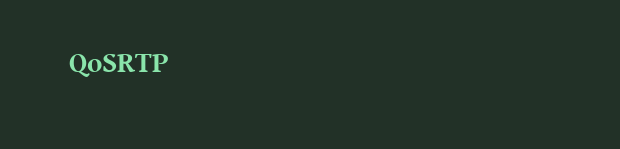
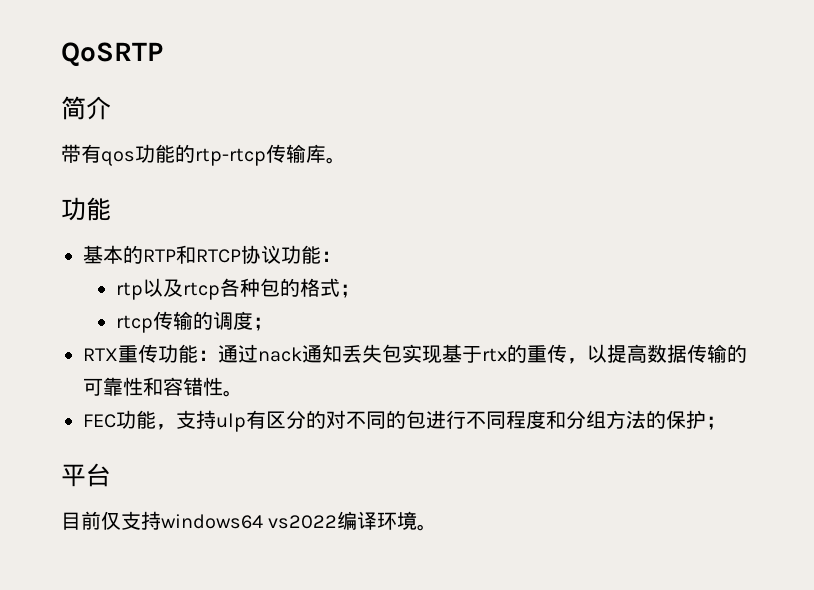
+ 简介
+ 带有qos功能的rtp-rtcp传输库。
+ 功能
+ 基本的RTP和RTCP协议功能：
+ rtp以及rtcp各种包的格式；
+ rtcp传输的调度；
+ RTX重传功能：通过nack通知丢失包实现基于rtx的重传，以提高数据传输的可靠性和容错性。
+ FEC功能，支持ulp有区分的对不同的包进行不同程度和分组方法的保护；
+ 平台
+ 目前仅支持windows64 vs2022编译环境。

